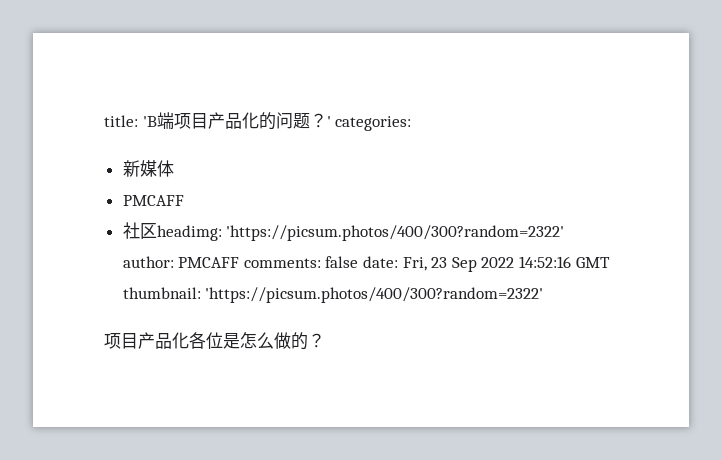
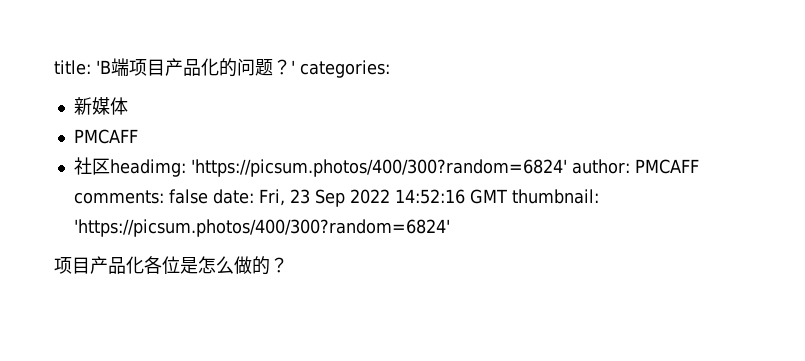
- 社区headimg: 'https://picsum.photos/400/300?random=2322' author: PMCAFF comments: false date: Fri, 23 Sep 2022 14:52:16 GMT thumbnail: 'https://picsum.photos/400/300?random=2322'
+ 社区headimg: 'https://picsum.photos/400/300?random=6824' author: PMCAFF comments: false date: Fri, 23 Sep 2022 14:52:16 GMT thumbnail: 'https://picsum.photos/400/300?random=6824'

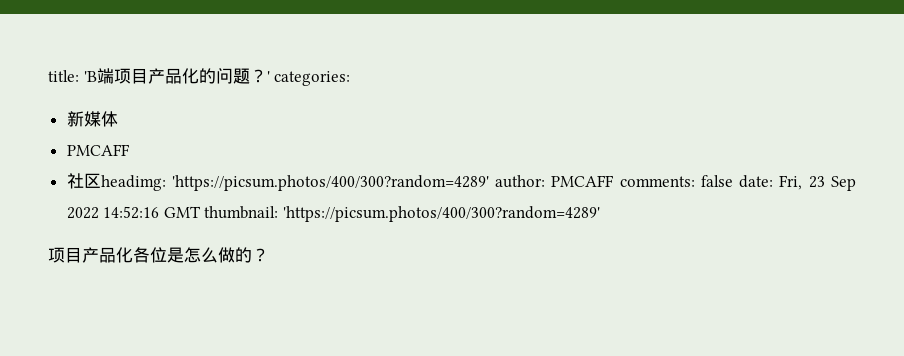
- 社区headimg: 'https://picsum.photos/400/300?random=6824' author: PMCAFF comments: false date: Fri, 23 Sep 2022 14:52:16 GMT thumbnail: 'https://picsum.photos/400/300?random=6824'
+ 社区headimg: 'https://picsum.photos/400/300?random=4289' author: PMCAFF comments: false date: Fri, 23 Sep 2022 14:52:16 GMT thumbnail: 'https://picsum.photos/400/300?random=4289'

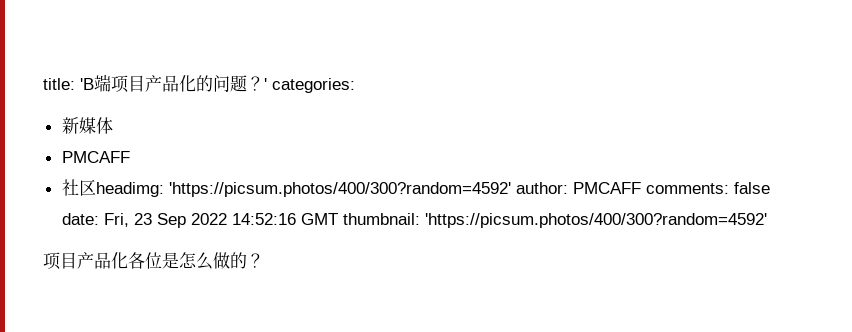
- 社区headimg: 'https://picsum.photos/400/300?random=4289' author: PMCAFF comments: false date: Fri, 23 Sep 2022 14:52:16 GMT thumbnail: 'https://picsum.photos/400/300?random=4289'
+ 社区headimg: 'https://picsum.photos/400/300?random=4592' author: PMCAFF comments: false date: Fri, 23 Sep 2022 14:52:16 GMT thumbnail: 'https://picsum.photos/400/300?random=4592'

